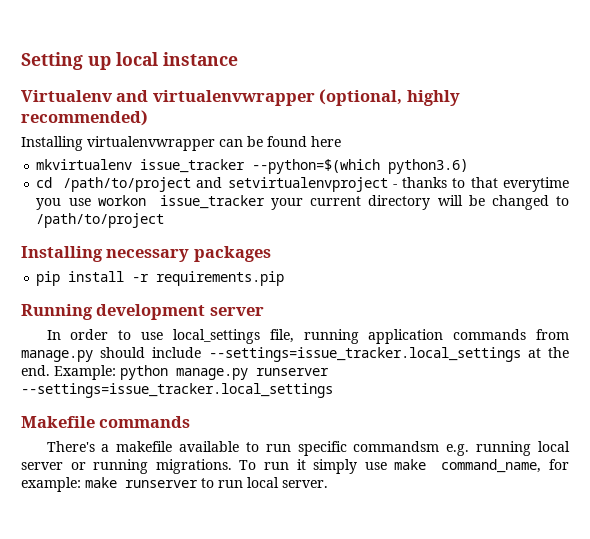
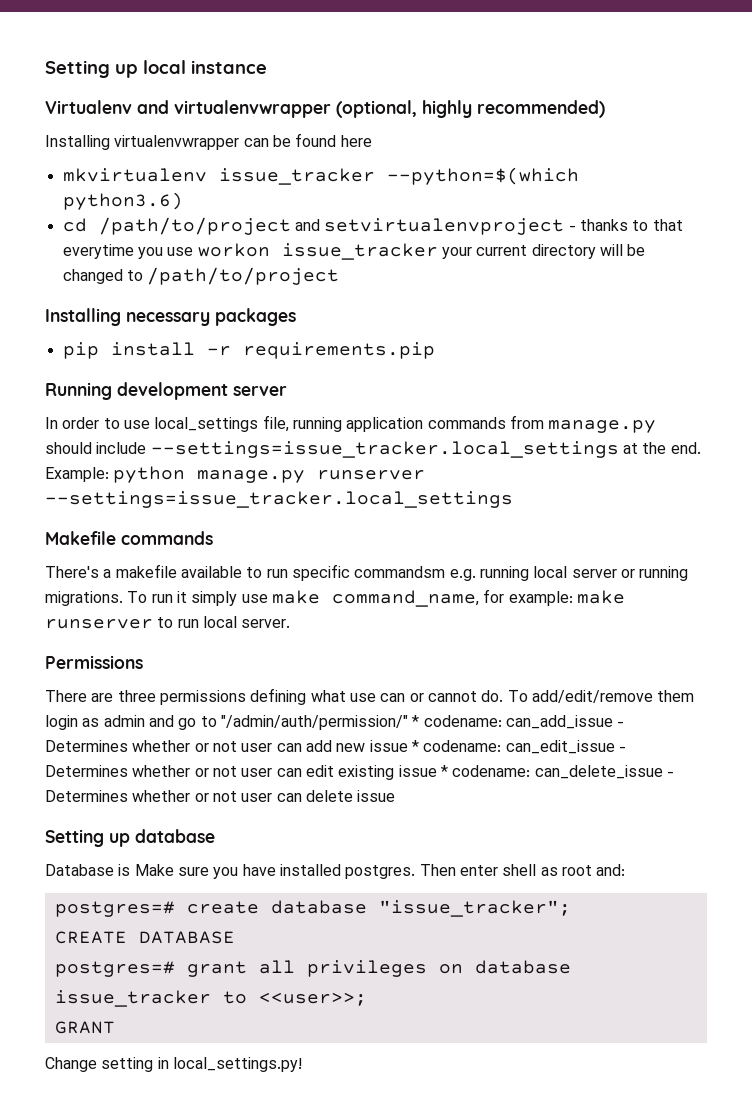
+ Permissions
+ There are three permissions defining what use can or cannot do. To add/edit/remove them login as admin and go to "/admin/auth/permission/" * codename: can_add_issue - Determines whether or not user can add new issue * codename: can_edit_issue - Determines whether or not user can edit existing issue * codename: can_delete_issue - Determines whether or not user can delete issue
+ Setting up database
+ Database is Make sure you have installed postgres. Then enter shell as root and:
+ postgres=# create database "issue_tracker";
+ CREATE DATABASE
+ postgres=# grant all privileges on database issue_tracker to <<user>>;
+ GRANT
+ Change setting in local_settings.py!

